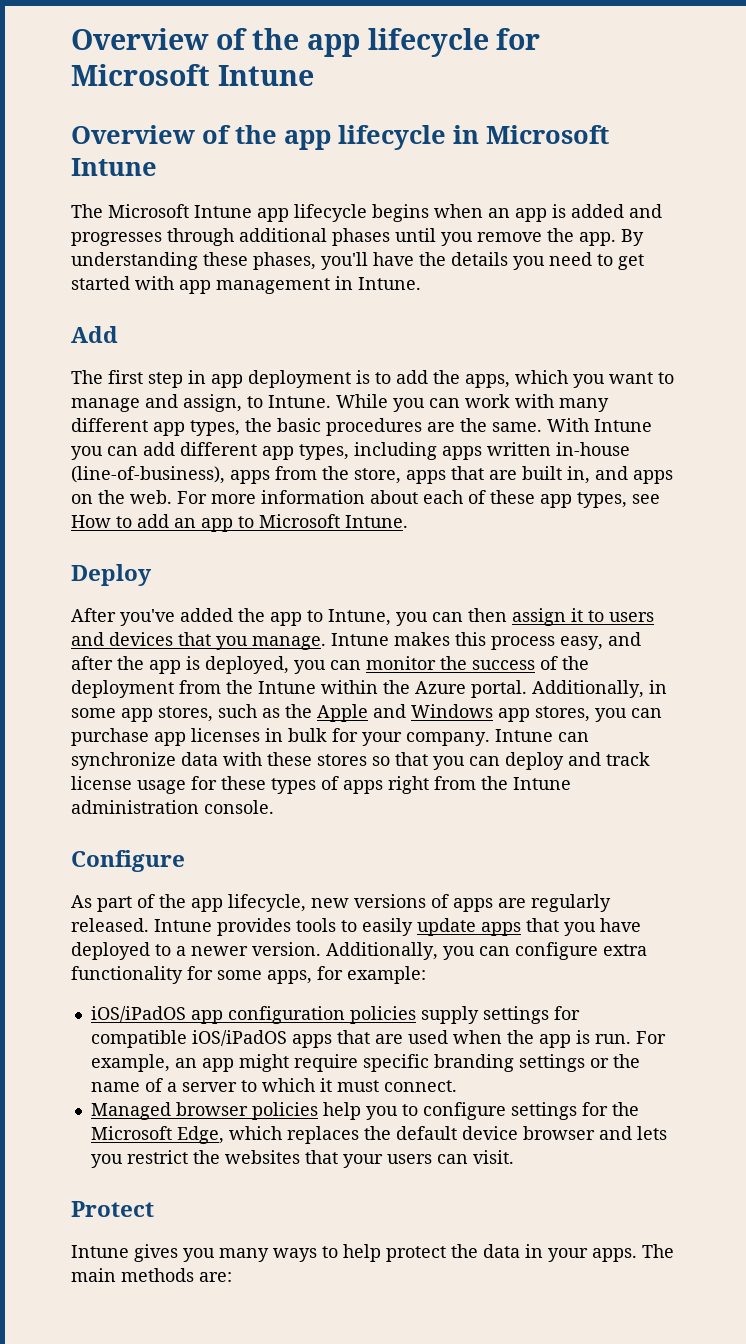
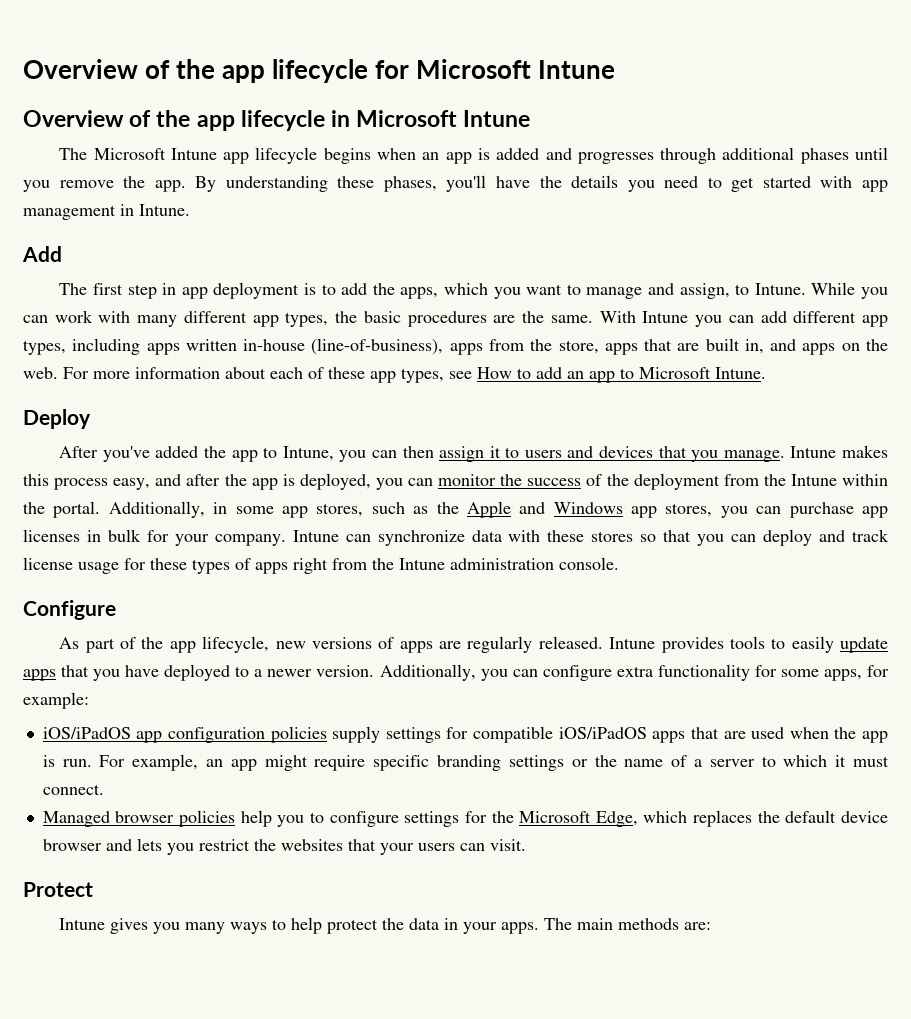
- Intune makes this process easy, and after the app is deployed, you can monitor the success of the deployment from the Intune within the Azure portal.
+ Intune makes this process easy, and after the app is deployed, you can monitor the success of the deployment from the Intune within the portal.

